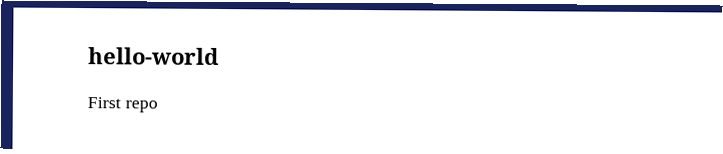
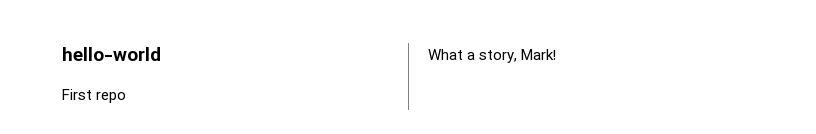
+ What a story, Mark!

